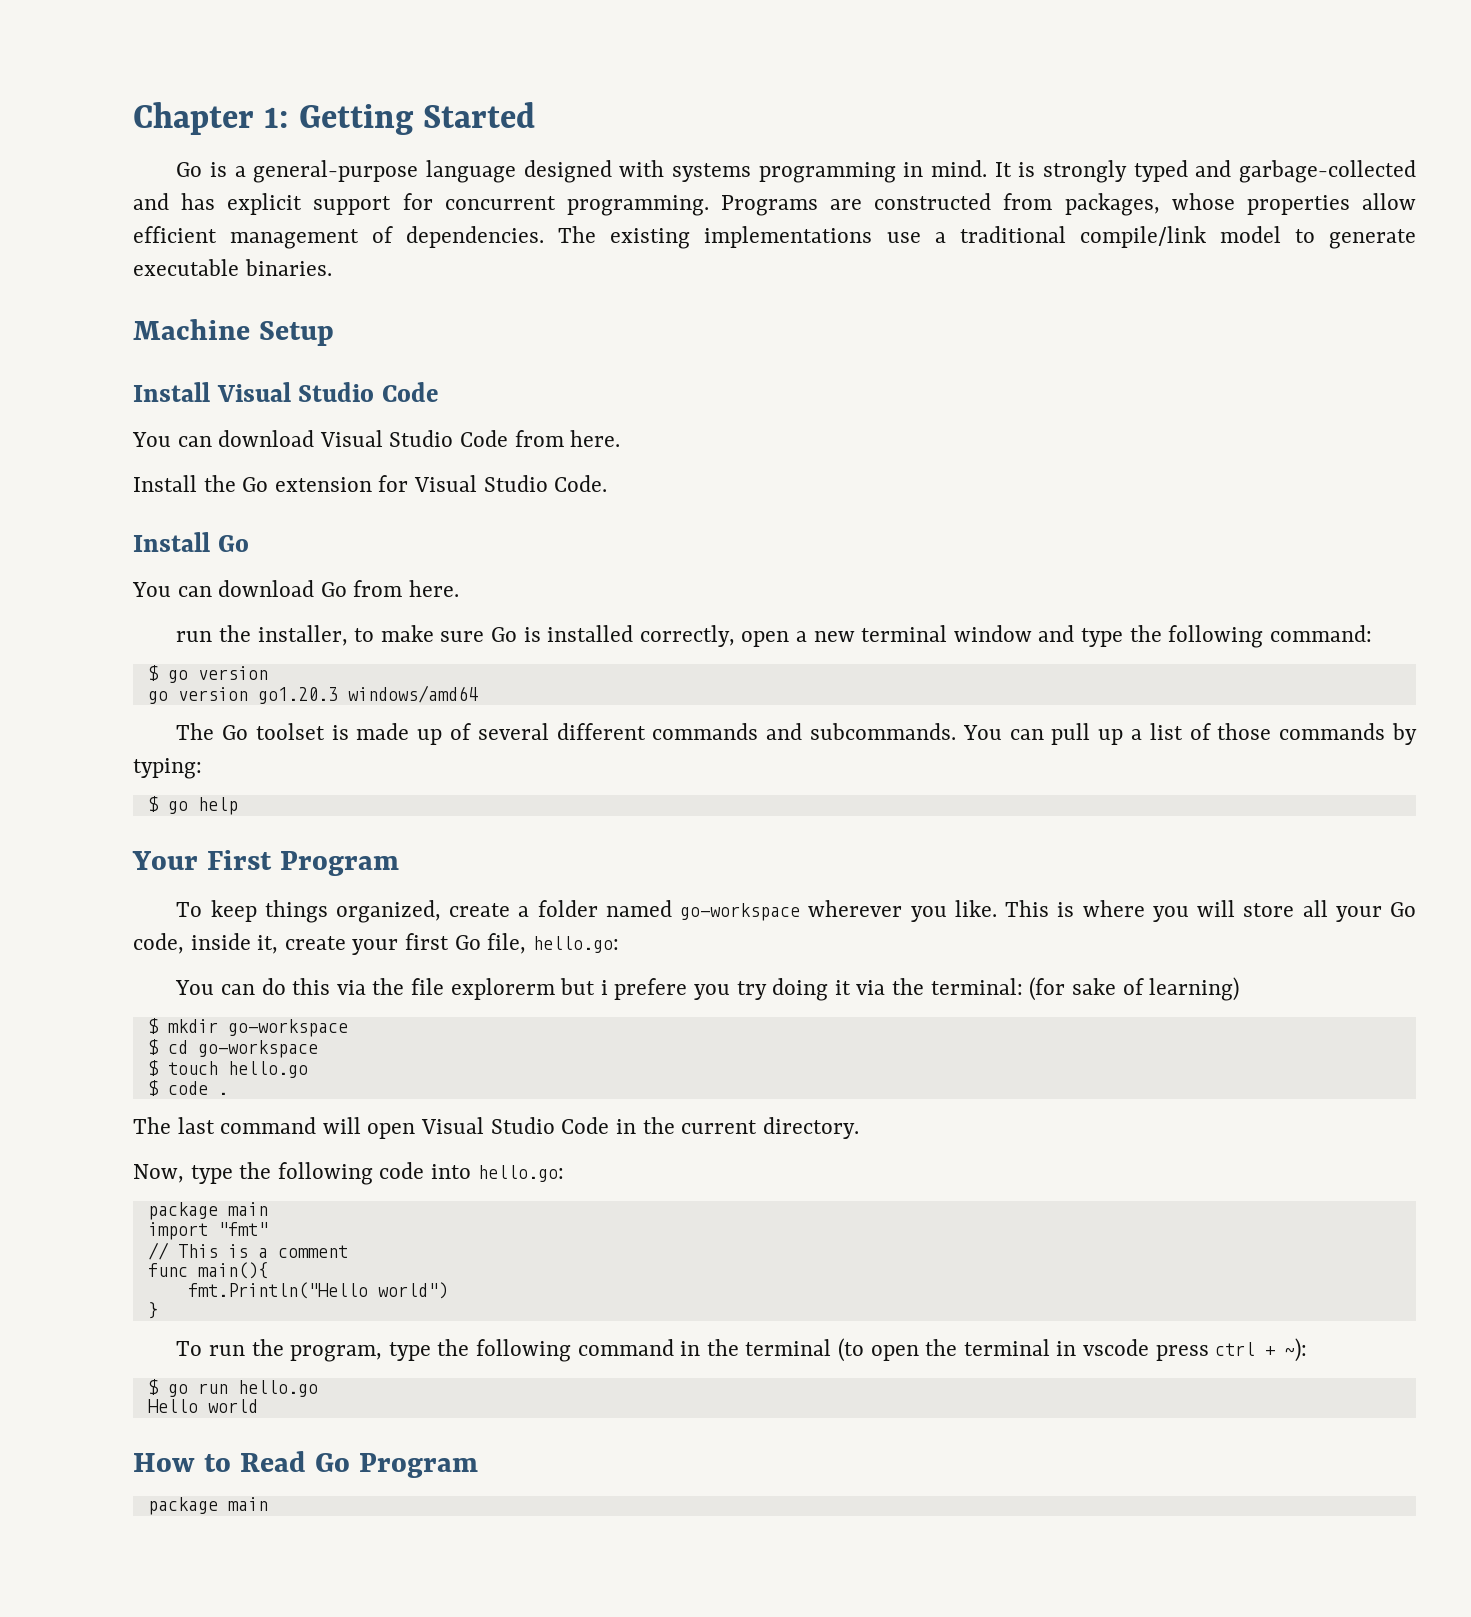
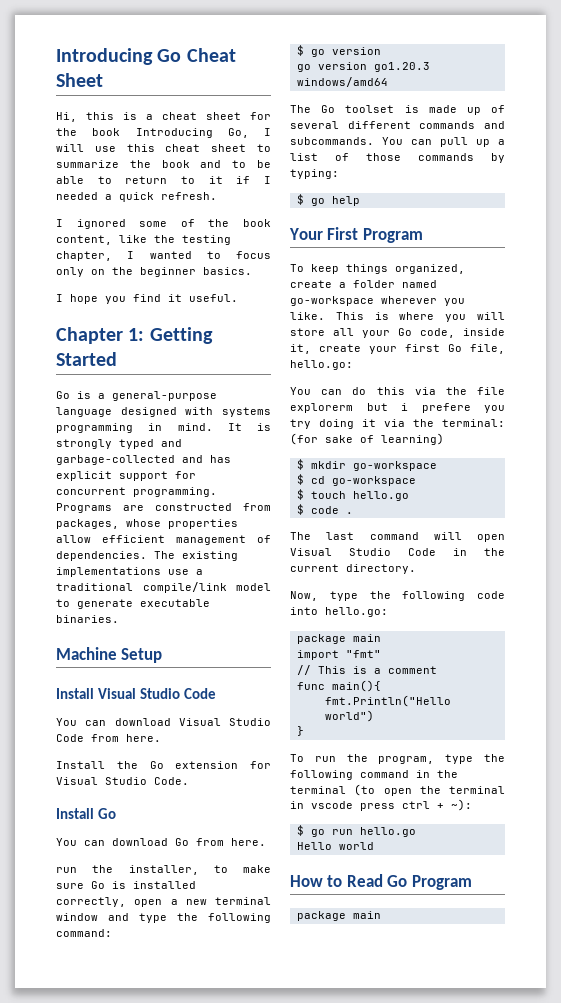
+ Introducing Go Cheat Sheet
+ Hi, this is a cheat sheet for the book Introducing Go, I will use this cheat sheet to summarize the book and to be able to return to it if I needed a quick refresh.
+ I ignored some of the book content, like the testing chapter, I wanted to focus only on the beginner basics.
+ I hope you find it useful.

